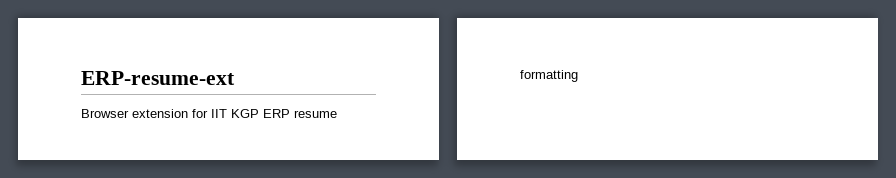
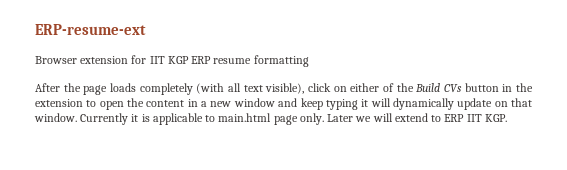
+ After the page loads completely (with all text visible), click on either of the Build CVs button in the extension to open the content in a new window and keep typing it will dynamically update on that window. Currently it is applicable to main.html page only. Later we will extend to ERP IIT KGP.

